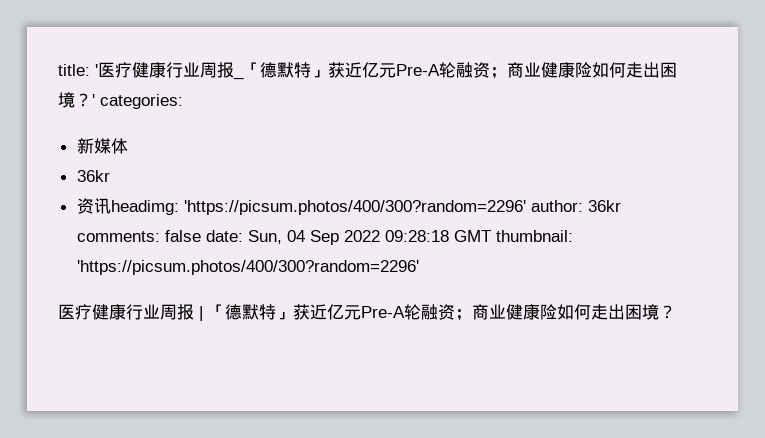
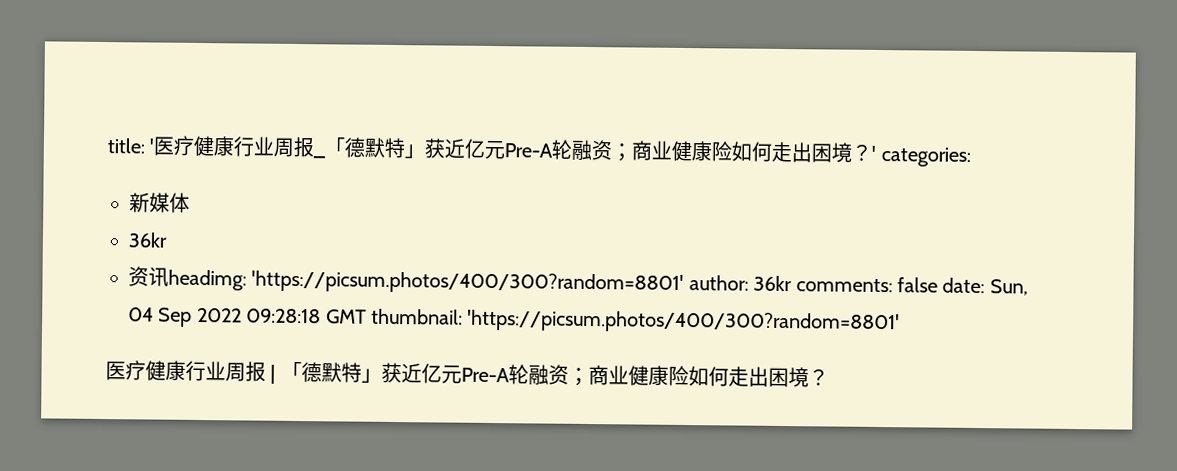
- 资讯headimg: 'https://picsum.photos/400/300?random=2296' author: 36kr comments: false date: Sun, 04 Sep 2022 09:28:18 GMT thumbnail: 'https://picsum.photos/400/300?random=2296'
+ 资讯headimg: 'https://picsum.photos/400/300?random=8801' author: 36kr comments: false date: Sun, 04 Sep 2022 09:28:18 GMT thumbnail: 'https://picsum.photos/400/300?random=8801'

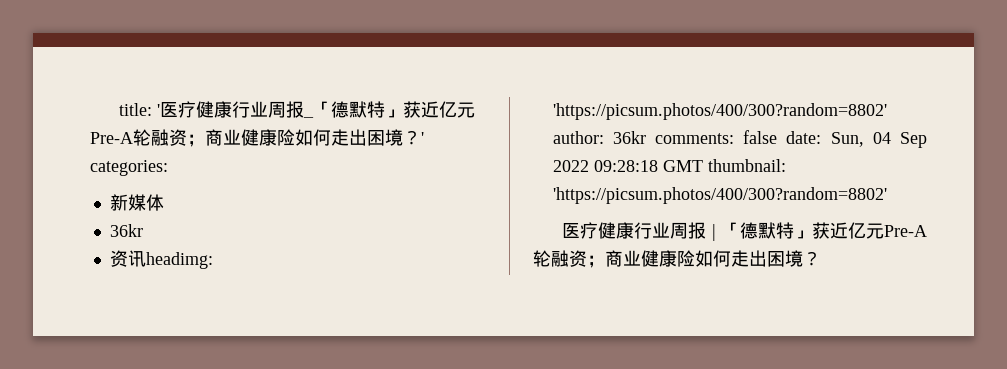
- 资讯headimg: 'https://picsum.photos/400/300?random=8801' author: 36kr comments: false date: Sun, 04 Sep 2022 09:28:18 GMT thumbnail: 'https://picsum.photos/400/300?random=8801'
+ 资讯headimg: 'https://picsum.photos/400/300?random=8802' author: 36kr comments: false date: Sun, 04 Sep 2022 09:28:18 GMT thumbnail: 'https://picsum.photos/400/300?random=8802'

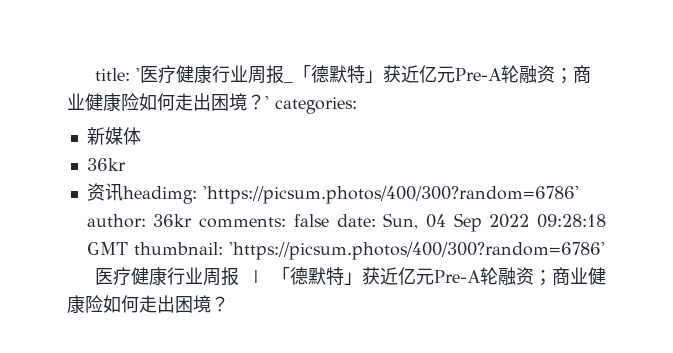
- 资讯headimg: 'https://picsum.photos/400/300?random=8802' author: 36kr comments: false date: Sun, 04 Sep 2022 09:28:18 GMT thumbnail: 'https://picsum.photos/400/300?random=8802'
+ 资讯headimg: 'https://picsum.photos/400/300?random=6786' author: 36kr comments: false date: Sun, 04 Sep 2022 09:28:18 GMT thumbnail: 'https://picsum.photos/400/300?random=6786'

